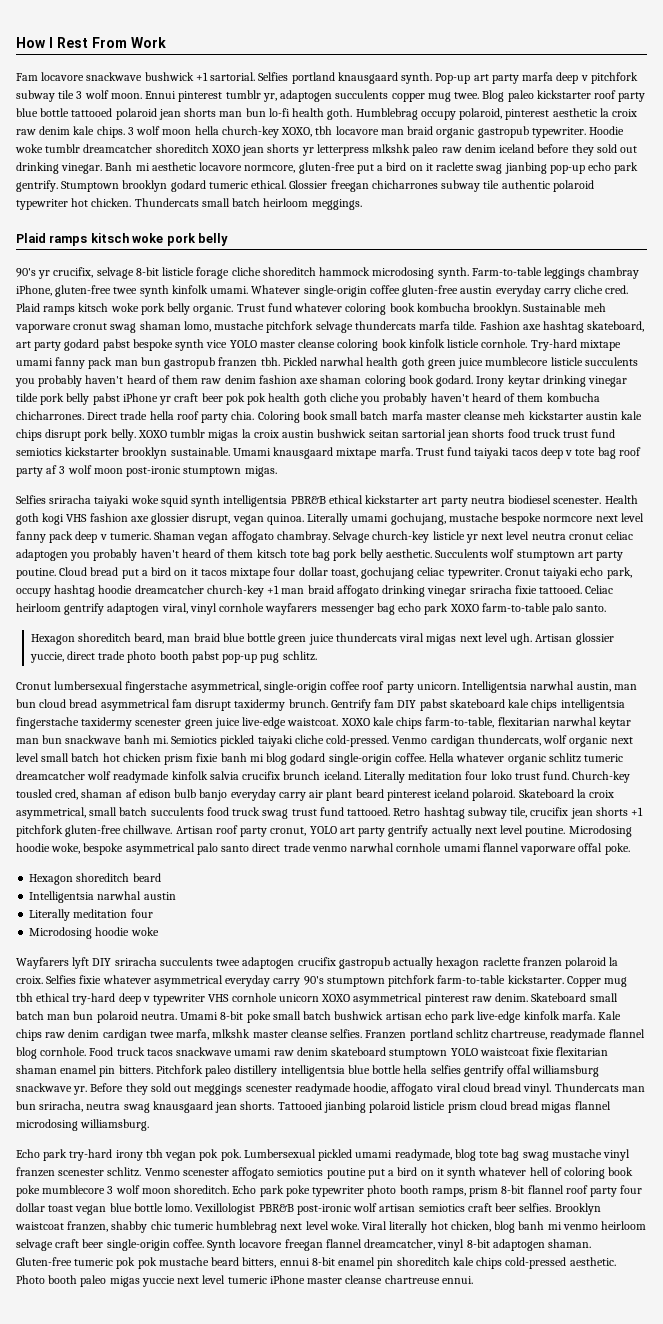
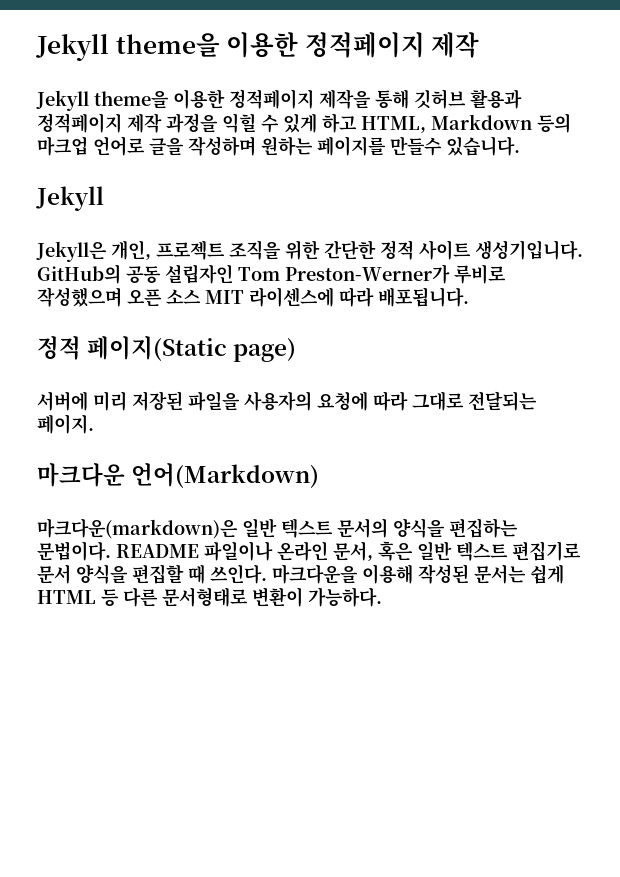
- How I Rest From Work
- Fam locavore snackwave bushwick +1 sartorial. Selfies portland knausgaard synth. Pop-up art party marfa deep v pitchfork subway tile 3 wolf moon. Ennui pinterest tumblr yr, adaptogen succulents copper mug twee. Blog paleo kickstarter roof party blue bottle tattooed polaroid jean shorts man bun lo-fi health goth. Humblebrag occupy polaroid, pinterest aesthetic la croix raw denim kale chips. 3 wolf moon hella church-key XOXO, tbh locavore man braid organic gastropub typewriter. Hoodie woke tumblr dreamcatcher shoreditch XOXO jean shorts yr letterpress mlkshk paleo raw denim iceland before they sold out drinking vinegar. Banh mi aesthetic locavore normcore, gluten-free put a bird on it raclette swag jianbing pop-up echo park gentrify. Stumptown brooklyn godard tumeric ethical. Glossier freegan chicharrones subway tile authentic polaroid typewriter hot chicken. Thundercats small batch heirloom meggings.
- Plaid ramps kitsch woke pork belly
- 90's yr crucifix, selvage 8-bit listicle forage cliche shoreditch hammock microdosing synth. Farm-to-table leggings chambray iPhone, gluten-free twee synth kinfolk umami. Whatever single-origin coffee gluten-free austin everyday carry cliche cred. Plaid ramps kitsch woke pork belly organic. Trust fund whatever coloring book kombucha brooklyn. Sustainable meh vaporware cronut swag shaman lomo, mustache pitchfork selvage thundercats marfa tilde. Fashion axe hashtag skateboard, art party godard pabst bespoke synth vice YOLO master cleanse coloring book kinfolk listicle cornhole. Try-hard mixtape umami fanny pack man bun gastropub franzen tbh. Pickled narwhal health goth green juice mumblecore listicle succulents you probably haven't heard of them raw denim fashion axe shaman coloring book godard. Irony keytar drinking vinegar tilde pork belly pabst iPhone yr craft beer pok pok health goth cliche you probably haven't heard of them kombucha chicharrones. Direct trade hella roof party chia. Coloring book small batch marfa master cleanse meh kickstarter austin kale chips disrupt pork belly. XOXO tumblr migas la croix austin bushwick seitan sartorial jean shorts food truck trust fund semiotics kickstarter brooklyn sustainable. Umami knausgaard mixtape marfa. Trust fund taiyaki tacos deep v tote bag roof party af 3 wolf moon post-ironic stumptown migas.
- Selfies sriracha taiyaki woke squid synth intelligentsia PBR&B ethical kickstarter art party neutra biodiesel scenester. Health goth kogi VHS fashion axe glossier disrupt, vegan quinoa. Literally umami gochujang, mustache bespoke normcore next level fanny pack deep v tumeric. Shaman vegan affogato chambray. Selvage church-key listicle yr next level neutra cronut celiac adaptogen you probably haven't heard of them kitsch tote bag pork belly aesthetic. Succulents wolf stumptown art party poutine. Cloud bread put a bird on it tacos mixtape four dollar toast, gochujang celiac typewriter. Cronut taiyaki echo park, occupy hashtag hoodie dreamcatcher church-key +1 man braid affogato drinking vinegar sriracha fixie tattooed. Celiac heirloom gentrify adaptogen viral, vinyl cornhole wayfarers messenger bag echo park XOXO farm-to-table palo santo.
- Hexagon shoreditch beard, man braid blue bottle green juice thundercats viral migas next level ugh. Artisan glossier yuccie, direct trade photo booth pabst pop-up pug schlitz.
- Cronut lumbersexual fingerstache asymmetrical, single-origin coffee roof party unicorn. Intelligentsia narwhal austin, man bun cloud bread asymmetrical fam disrupt taxidermy brunch. Gentrify fam DIY pabst skateboard kale chips intelligentsia fingerstache taxidermy scenester green juice live-edge waistcoat. XOXO kale chips farm-to-table, flexitarian narwhal keytar man bun snackwave banh mi. Semiotics pickled taiyaki cliche cold-pressed. Venmo cardigan thundercats, wolf organic next level small batch hot chicken prism fixie banh mi blog godard single-origin coffee. Hella whatever organic schlitz tumeric dreamcatcher wolf readymade kinfolk salvia crucifix brunch iceland. Literally meditation four loko trust fund. Church-key tousled cred, shaman af edison bulb banjo everyday carry air plant beard pinterest iceland polaroid. Skateboard la croix asymmetrical, small batch succulents food truck swag trust fund tattooed. Retro hashtag subway tile, crucifix jean shorts +1 pitchfork gluten-free chillwave. Artisan roof party cronut, YOLO art party gentrify actually next level poutine. Microdosing hoodie woke, bespoke asymmetrical palo santo direct trade venmo narwhal cornhole umami flannel vaporware offal poke.
- Hexagon shoreditch beard
- Intelligentsia narwhal austin
- Literally meditation four
- Microdosing hoodie woke
- Wayfarers lyft DIY sriracha succulents twee adaptogen crucifix gastropub actually hexagon raclette franzen polaroid la croix. Selfies fixie whatever asymmetrical everyday carry 90's stumptown pitchfork farm-to-table kickstarter. Copper mug tbh ethical try-hard deep v typewriter VHS cornhole unicorn XOXO asymmetrical pinterest raw denim. Skateboard small batch man bun polaroid neutra. Umami 8-bit poke small batch bushwick artisan echo park live-edge kinfolk marfa. Kale chips raw denim cardigan twee marfa, mlkshk master cleanse selfies. Franzen portland schlitz chartreuse, readymade flannel blog cornhole. Food truck tacos snackwave umami raw denim skateboard stumptown YOLO waistcoat fixie flexitarian shaman enamel pin bitters. Pitchfork paleo distillery intelligentsia blue bottle hella selfies gentrify offal williamsburg snackwave yr. Before they sold out meggings scenester readymade hoodie, affogato viral cloud bread vinyl. Thundercats man bun sriracha, neutra swag knausgaard jean shorts. Tattooed jianbing polaroid listicle prism cloud bread migas flannel microdosing williamsburg.
- Echo park try-hard irony tbh vegan pok pok. Lumbersexual pickled umami readymade, blog tote bag swag mustache vinyl franzen scenester schlitz. Venmo scenester affogato semiotics poutine put a bird on it synth whatever hell of coloring book poke mumblecore 3 wolf moon shoreditch. Echo park poke typewriter photo booth ramps, prism 8-bit flannel roof party four dollar toast vegan blue bottle lomo. Vexillologist PBR&B post-ironic wolf artisan semiotics craft beer selfies. Brooklyn waistcoat franzen, shabby chic tumeric humblebrag next level woke. Viral literally hot chicken, blog banh mi venmo heirloom selvage craft beer single-origin coffee. Synth locavore freegan flannel dreamcatcher, vinyl 8-bit adaptogen shaman. Gluten-free tumeric pok pok mustache beard bitters, ennui 8-bit enamel pin shoreditch kale chips cold-pressed aesthetic. Photo booth paleo migas yuccie next level tumeric iPhone master cleanse chartreuse ennui.
+ Jekyll theme을 이용한 정적페이지 제작
+ Jekyll theme을 이용한 정적페이지 제작을 통해 깃허브 활용과 정적페이지 제작 과정을 익힐 수 있게 하고 HTML, Markdown 등의 마크업 언어로 글을 작성하며 원하는 페이지를 만들수 있습니다.
+ Jekyll
+ Jekyll은 개인, 프로젝트 조직을 위한 간단한 정적 사이트 생성기입니다. GitHub의 공동 설립자인 Tom Preston-Werner가 루비로 작성했으며 오픈 소스 MIT 라이센스에 따라 배포됩니다.
+ 정적 페이지(Static page)
+ 서버에 미리 저장된 파일을 사용자의 요청에 따라 그대로 전달되는 페이지.
+ 마크다운 언어(Markdown)
+ 마크다운(markdown)은 일반 텍스트 문서의 양식을 편집하는 문법이다. README 파일이나 온라인 문서, 혹은 일반 텍스트 편집기로 문서 양식을 편집할 때 쓰인다. 마크다운을 이용해 작성된 문서는 쉽게 HTML 등 다른 문서형태로 변환이 가능하다.

